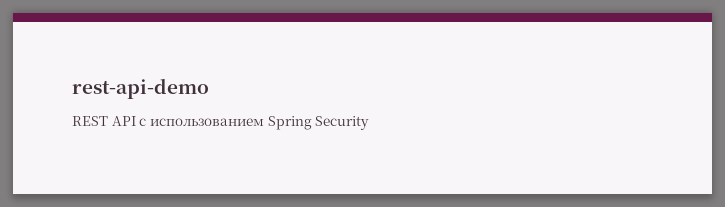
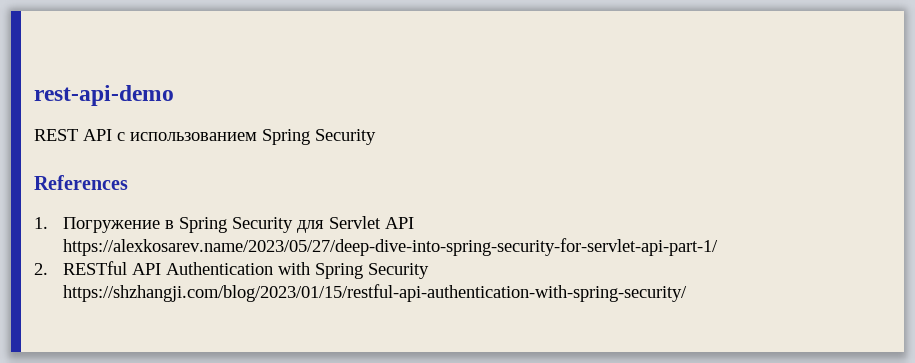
+ References
+ 1. Погружение в Spring Security для Servlet API https://alexkosarev.name/2023/05/27/deep-dive-into-spring-security-for-servlet-api-part-1/
+ 2. RESTful API Authentication with Spring Security https://shzhangji.com/blog/2023/01/15/restful-api-authentication-with-spring-security/

